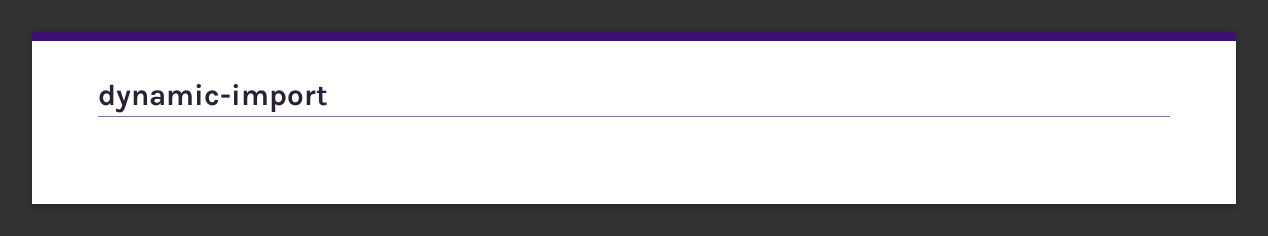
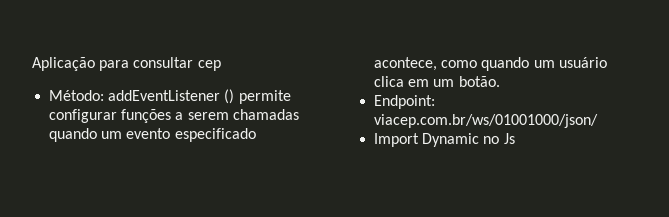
- dynamic-import
+ Aplicação para consultar cep
+ Método: addEventListener () permite configurar funções a serem chamadas quando um evento especificado acontece, como quando um usuário clica em um botão.
+ Endpoint: viacep.com.br/ws/01001000/json/
+ Import Dynamic no Js

